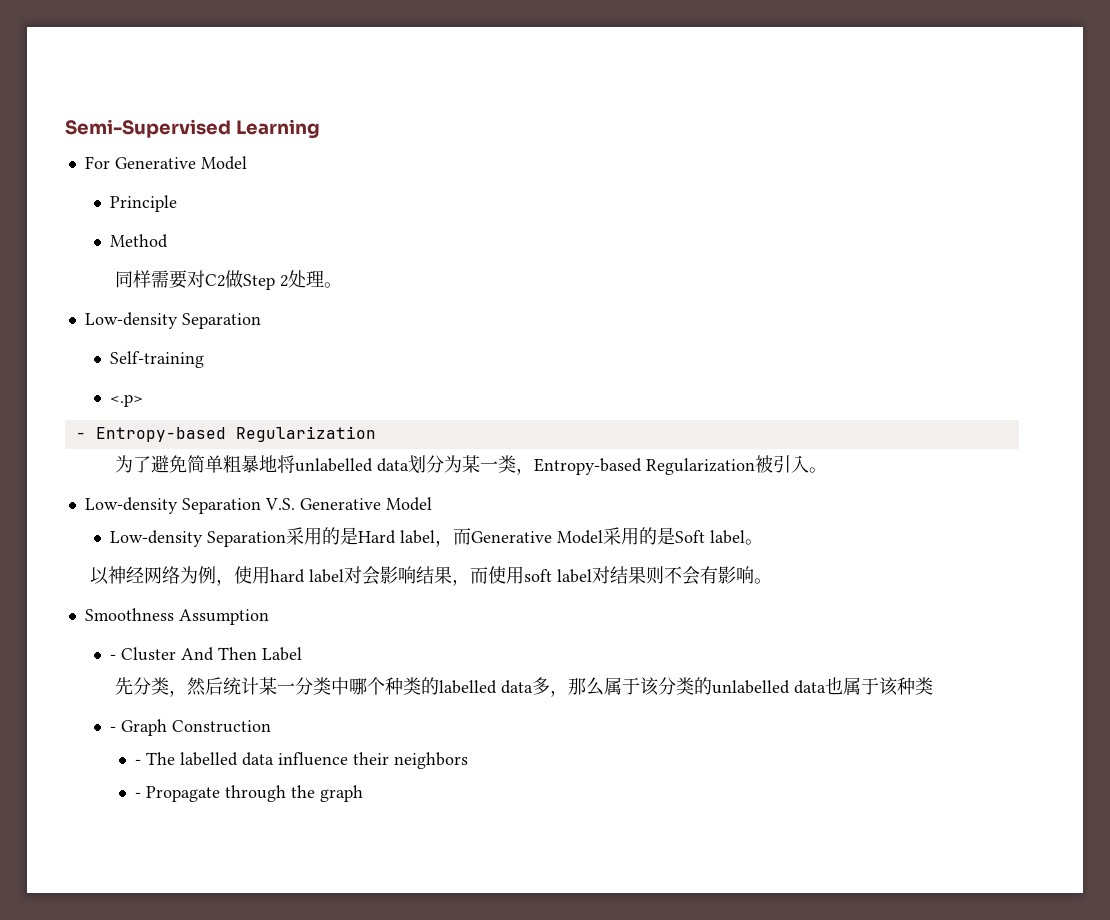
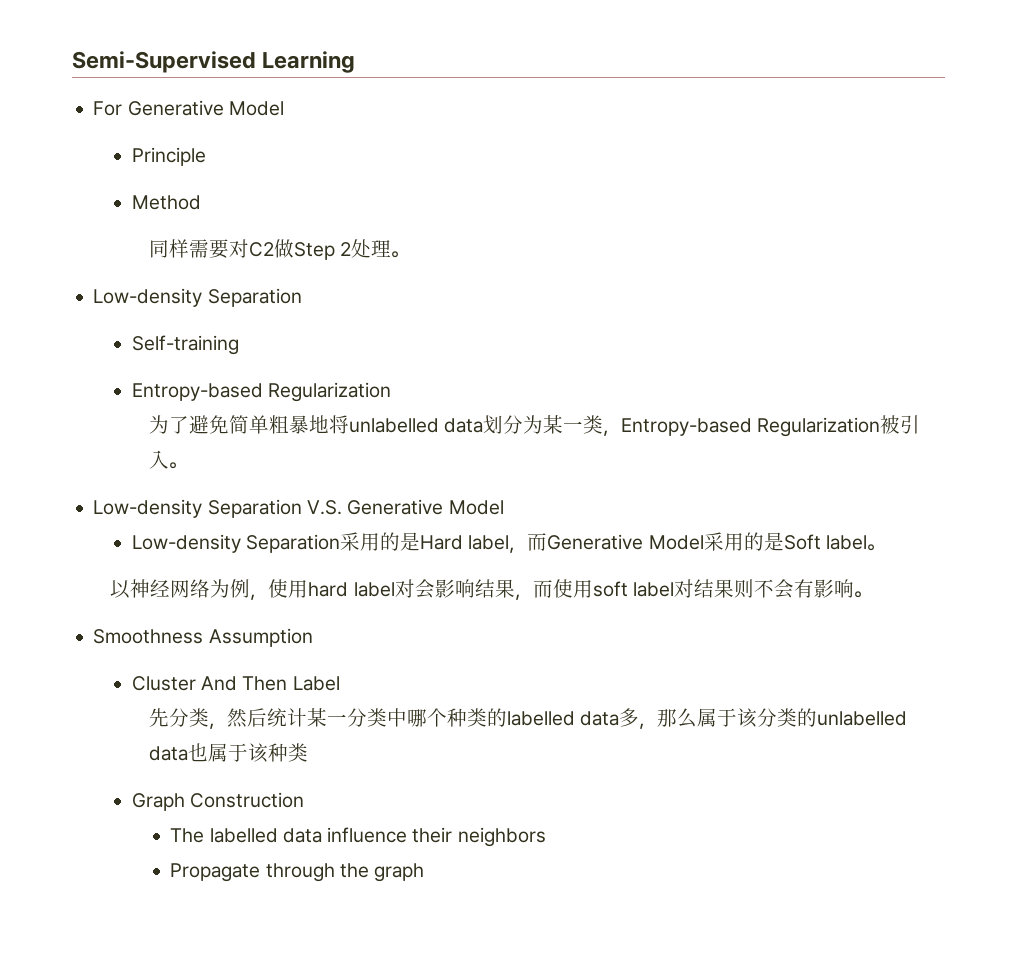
  Self-training
- <.p>
- - Entropy-based Regularization
+ Entropy-based Regularization
- - Cluster And Then Label
+ Cluster And Then Label
- - Graph Construction
+ Graph Construction
- - The labelled data influence their neighbors
+ The labelled data influence their neighbors
- - Propagate through the graph
+ Propagate through the graph

